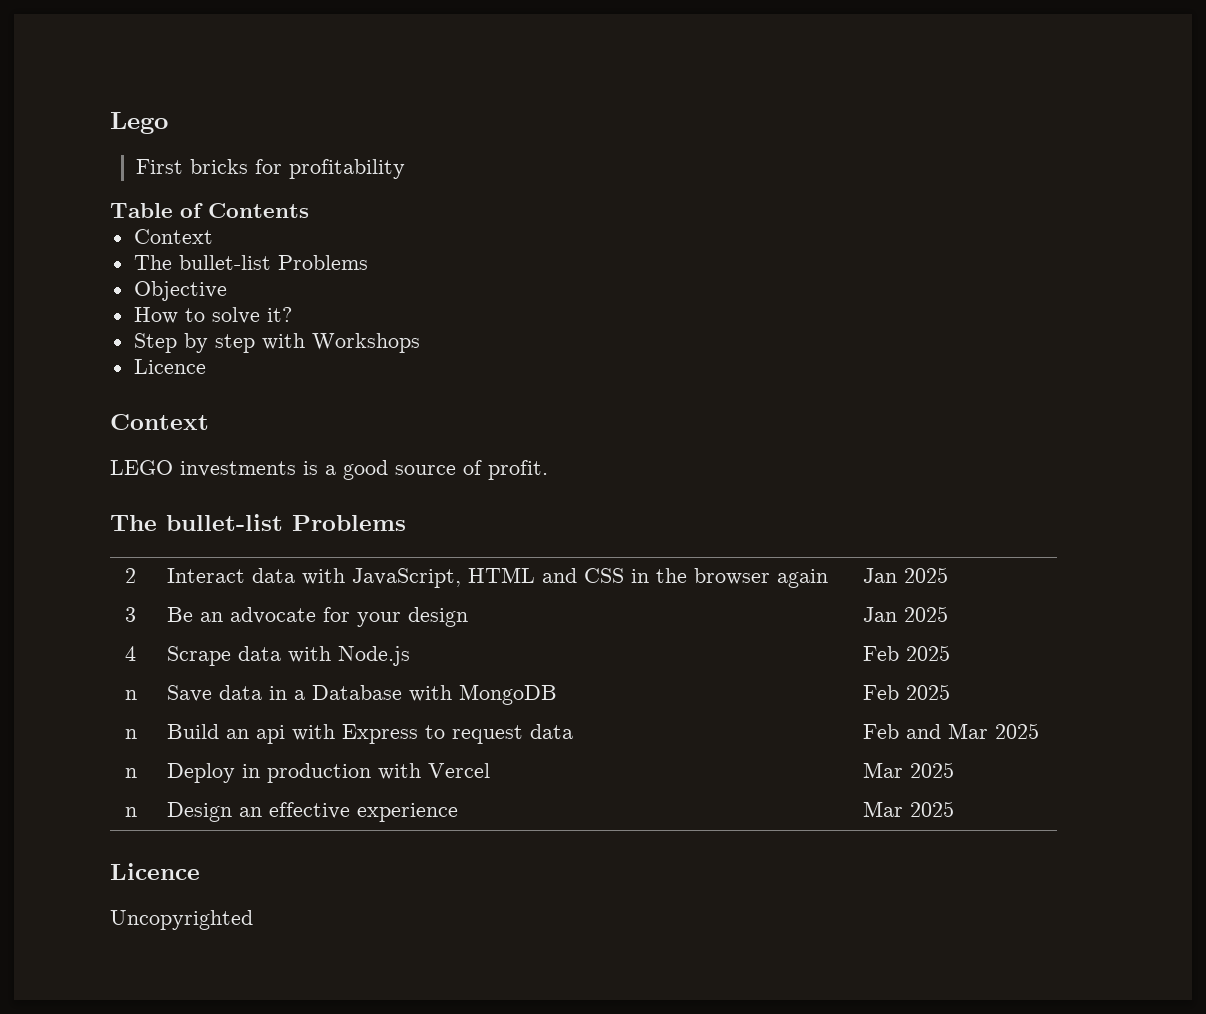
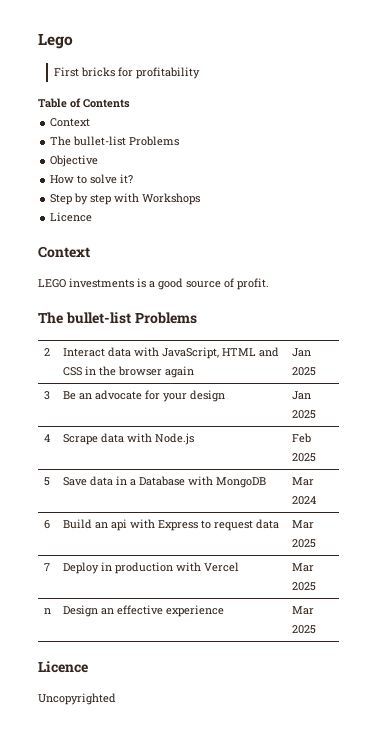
- n | Save data in a Database with MongoDB | Feb 2025
- n | Build an api with Express to request data | Feb and Mar 2025
- n | Deploy in production with Vercel | Mar 2025
+ 5 | Save data in a Database with MongoDB | Mar 2024
+ 6 | Build an api with Express to request data | Mar 2025
+ 7 | Deploy in production with Vercel | Mar 2025

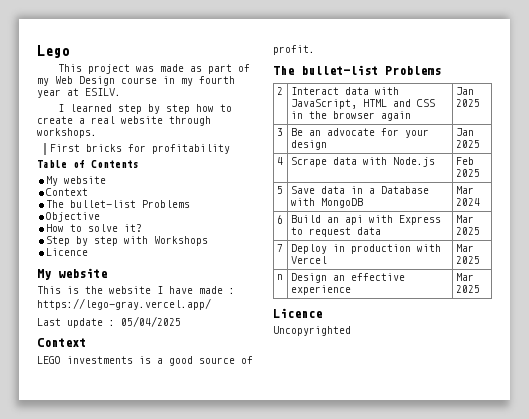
+ This project was made as part of my Web Design course in my fourth year at ESILV.
+ I learned step by step how to create a real website through workshops.
  Table of Contents
+ My website
  Step by step with Workshops
  Licence
+ My website
+ This is the website I have made : https://lego-gray.vercel.app/
+ Last update : 05/04/2025

